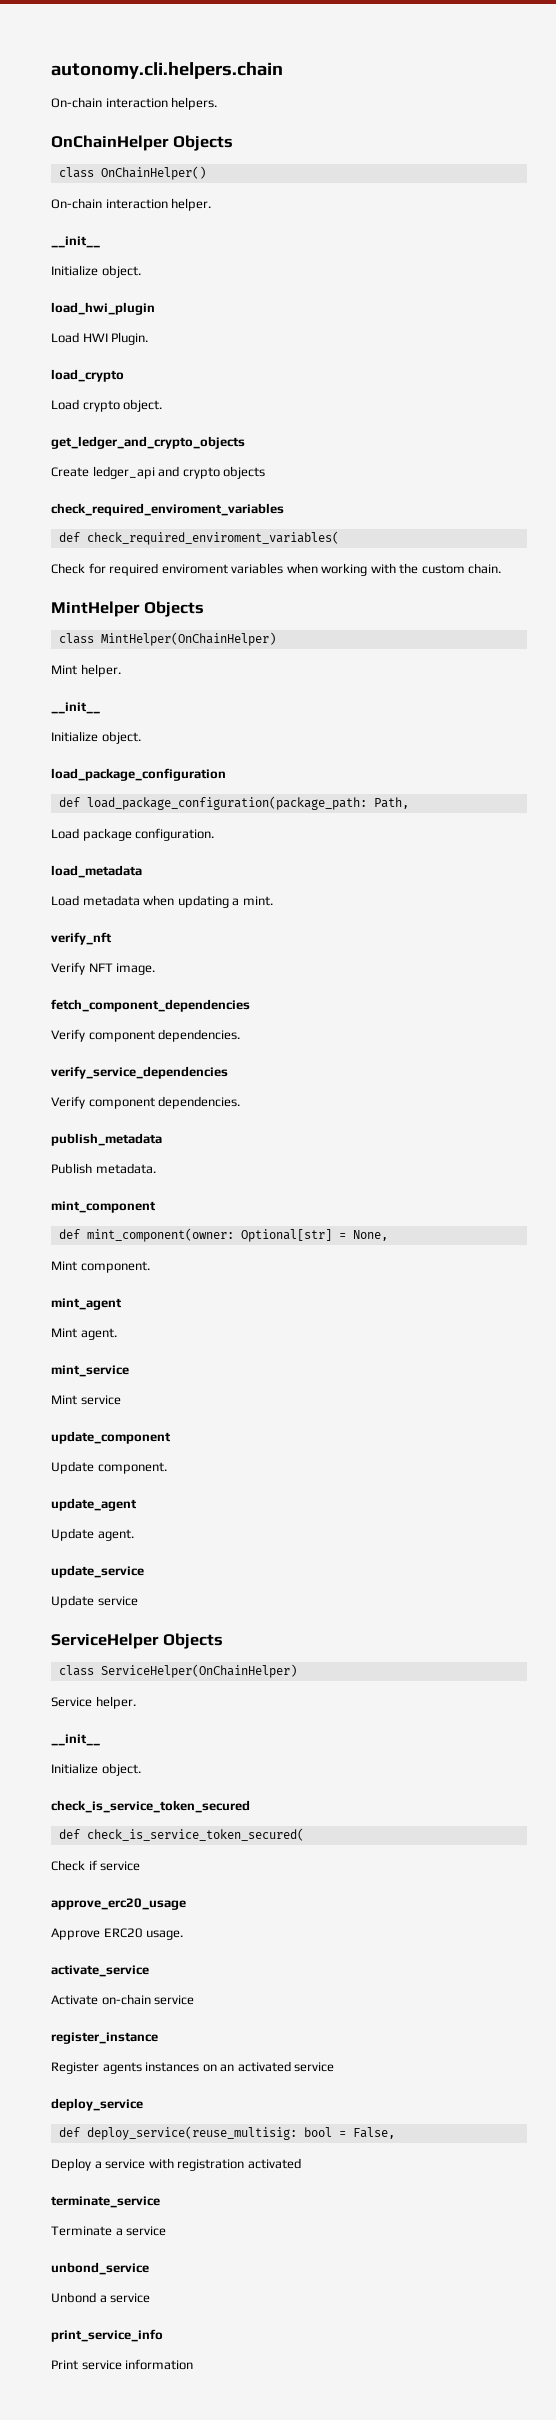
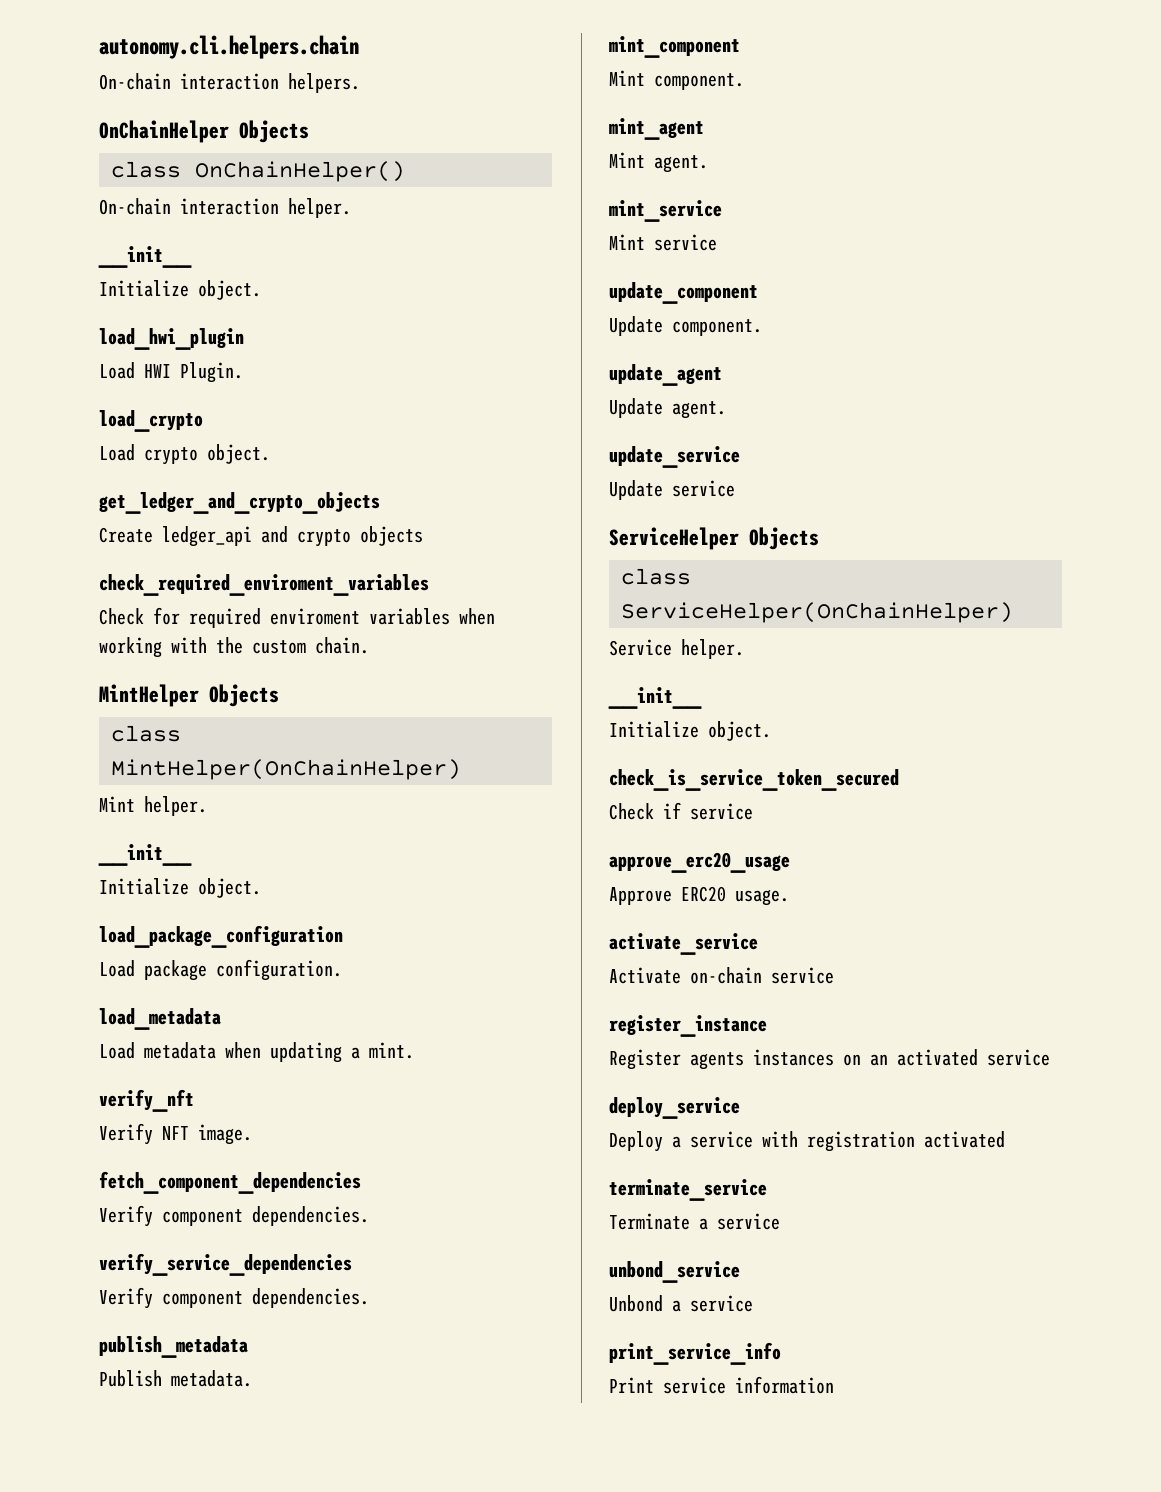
- def check_required_enviroment_variables(
- def load_package_configuration(package_path: Path,
- def mint_component(owner: Optional[str] = None,
- def check_is_service_token_secured(
- def deploy_service(reuse_multisig: bool = False,

